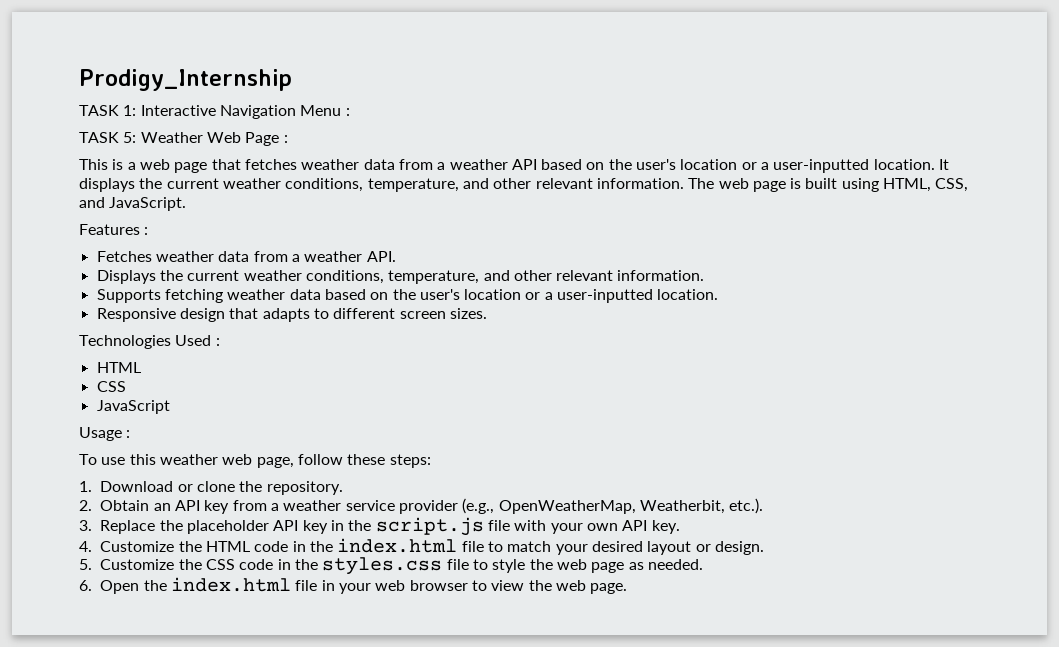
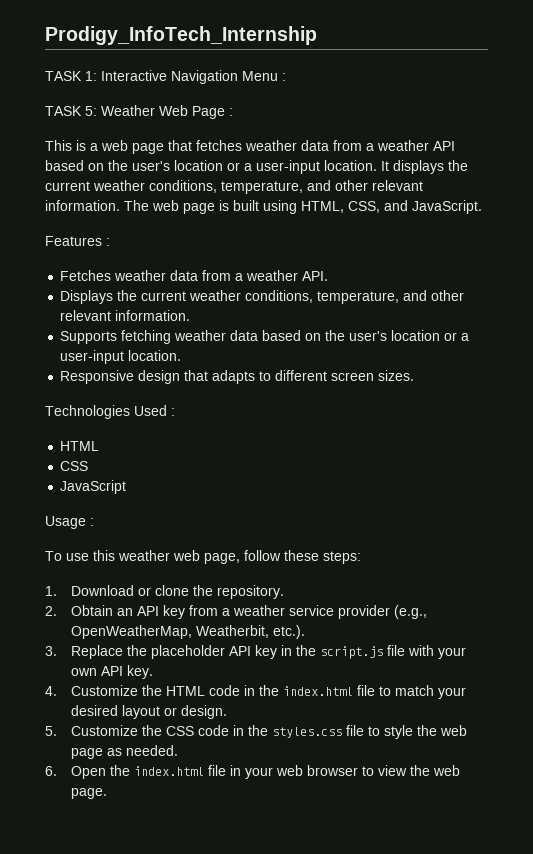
- Prodigy_Internship
+ Prodigy_InfoTech_Internship
- This is a web page that fetches weather data from a weather API based on the user's location or a user-inputted location.
+ This is a web page that fetches weather data from a weather API based on the user's location or a user-input location.
- Supports fetching weather data based on the user's location or a user-inputted location.
+ Supports fetching weather data based on the user's location or a user-input location.

